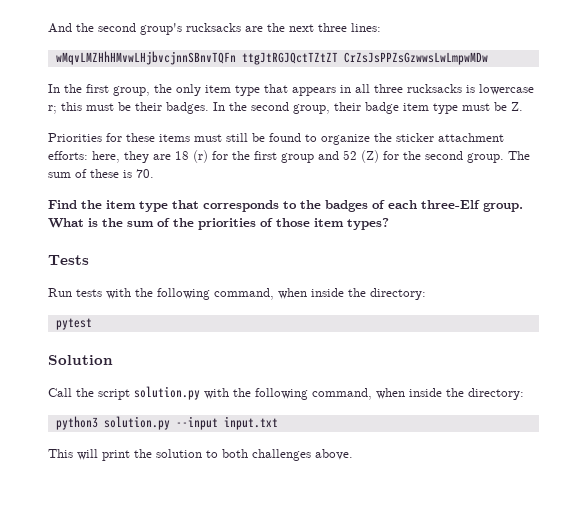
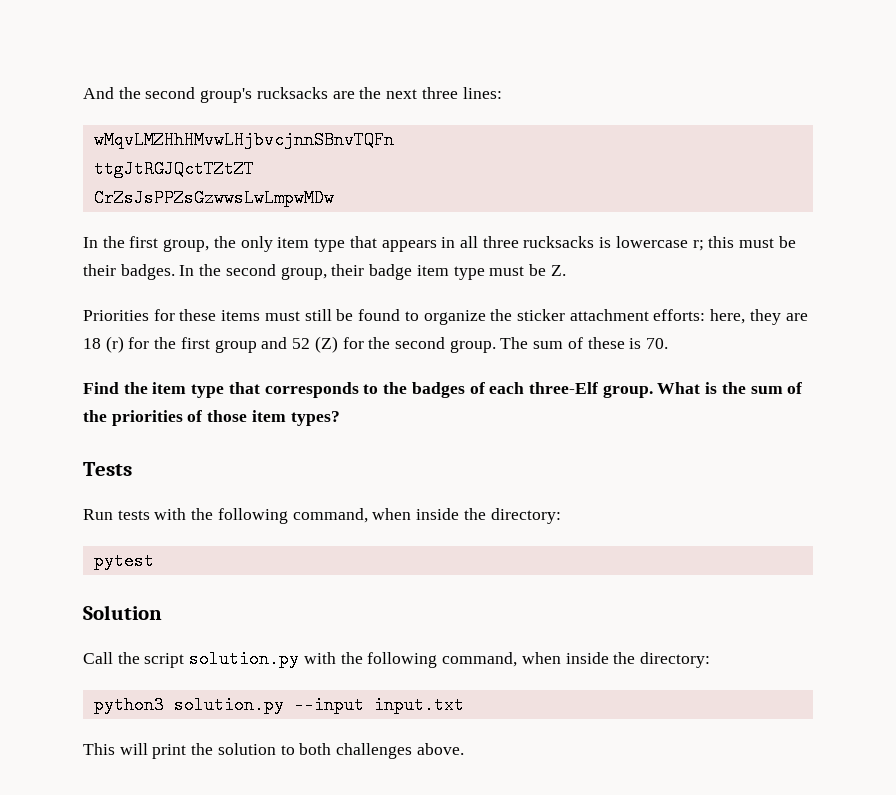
- wMqvLMZHhHMvwLHjbvcjnnSBnvTQFn ttgJtRGJQctTZtZT CrZsJsPPZsGzwwsLwLmpwMDw
+ wMqvLMZHhHMvwLHjbvcjnnSBnvTQFn
+ ttgJtRGJQctTZtZT
+ CrZsJsPPZsGzwwsLwLmpwMDw

